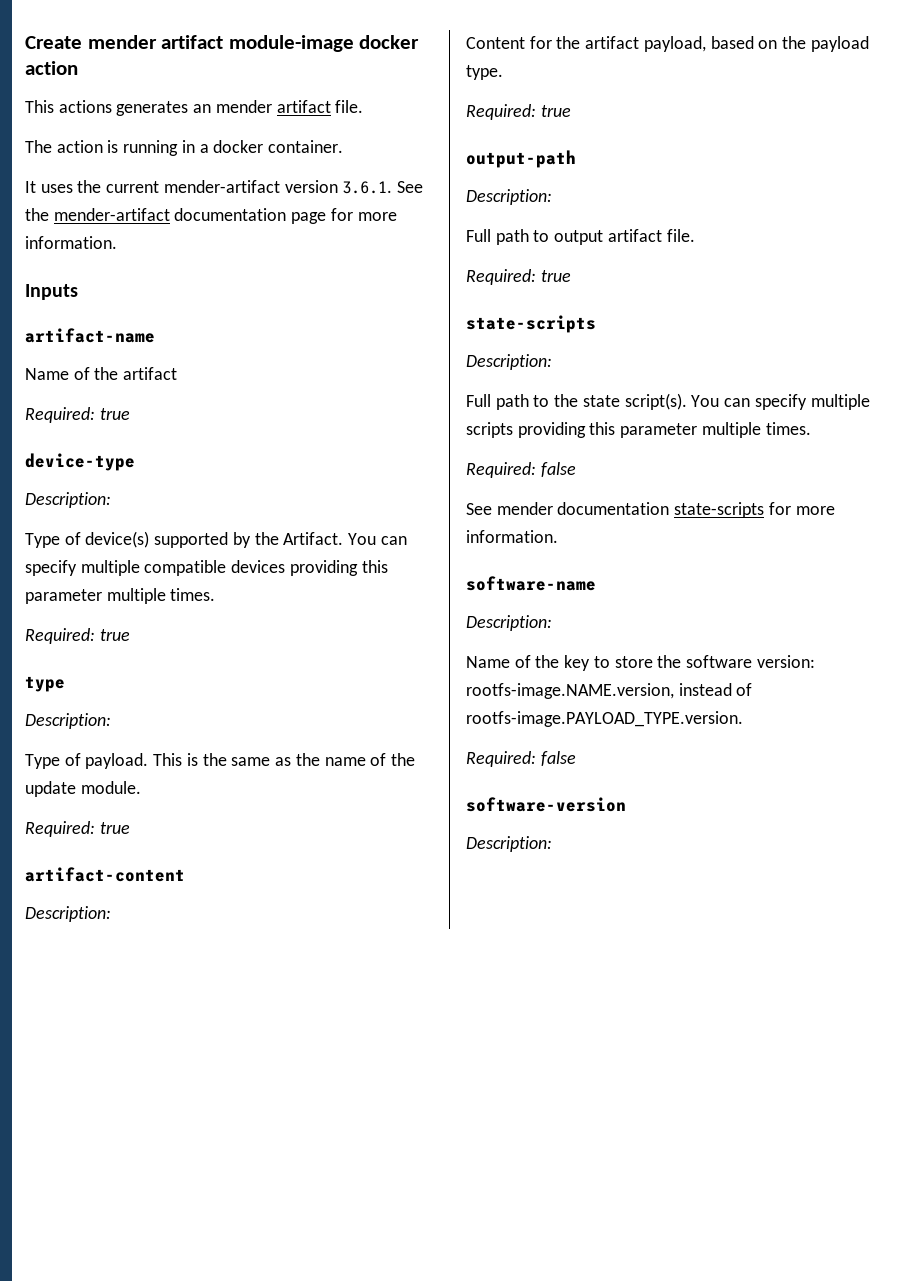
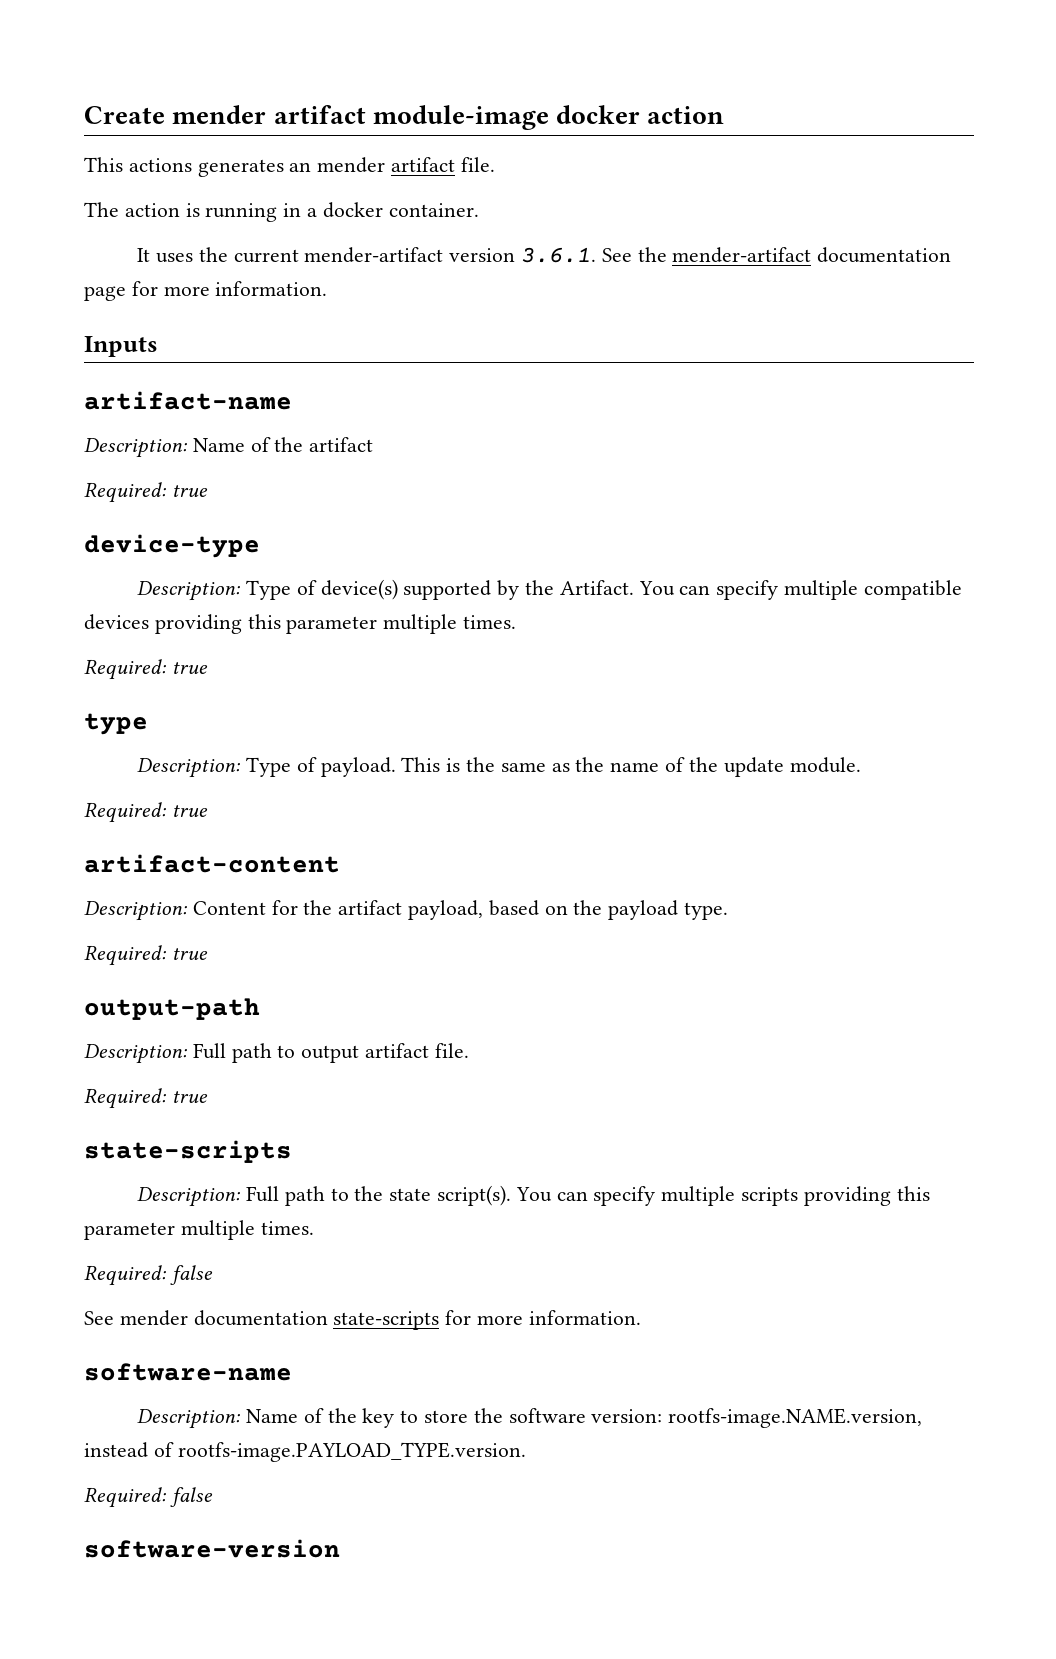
- Name of the artifact
+ Description: Name of the artifact
  device-type
- Description:
- Type of device(s) supported by the Artifact.
+ Description: Type of device(s) supported by the Artifact.
  type
- Description:
- Type of payload.
+ Description: Type of payload.
  artifact-content
- Description:
- Content for the artifact payload, based on the payload type.
+ Description: Content for the artifact payload, based on the payload type.
  output-path
- Description:
- Full path to output artifact file.
+ Description: Full path to output artifact file.
  Required: true
  state-scripts
- Description:
- Full path to the state script(s).
+ Description: Full path to the state script(s).
  software-name
- Description:
- Name of the key to store the software version: rootfs-image.NAME.version, instead of rootfs-image.PAYLOAD_TYPE.version.
+ Description: Name of the key to store the software version: rootfs-image.NAME.version, instead of rootfs-image.PAYLOAD_TYPE.version.
  software-version
- Description:

